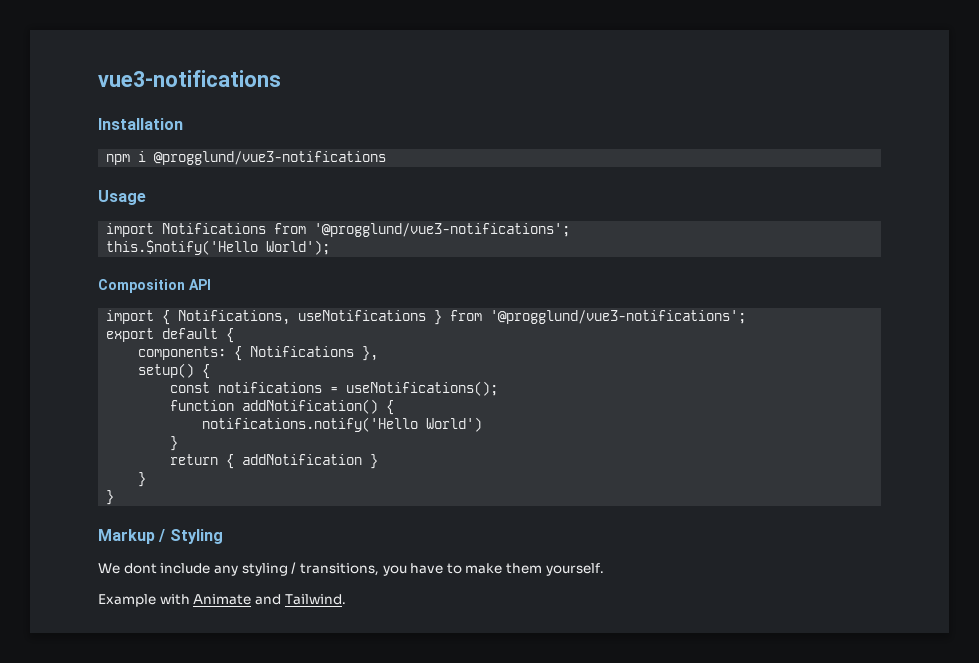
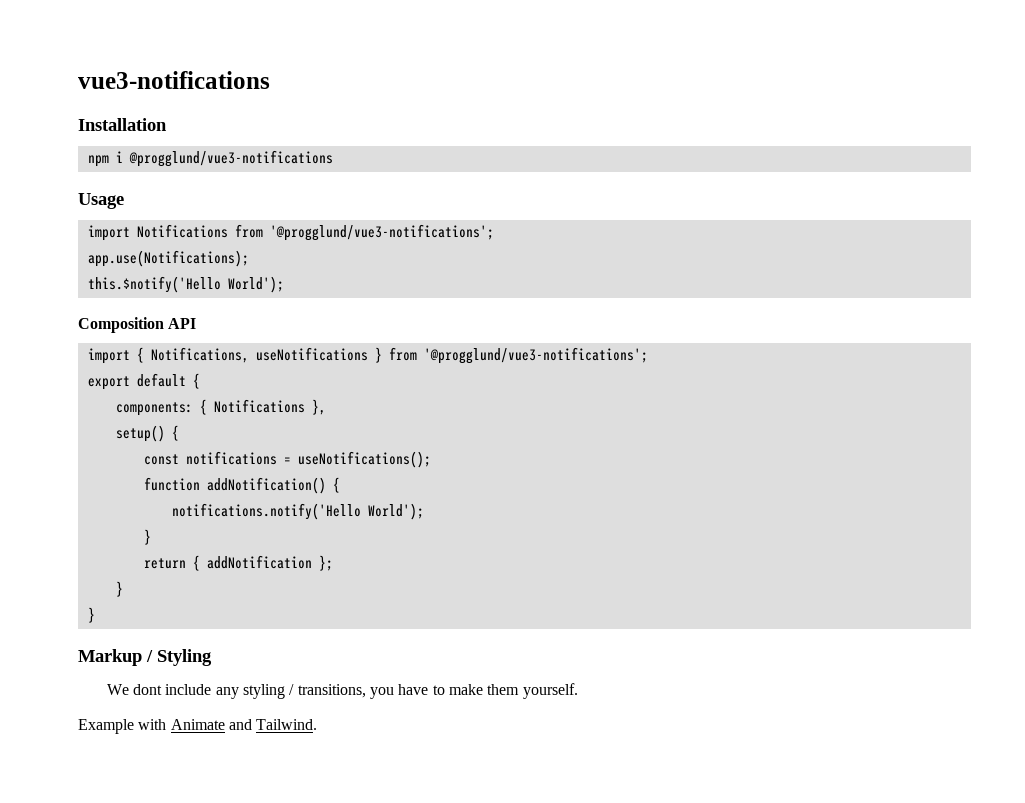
+ app.use(Notifications);
- notifications.notify('Hello World')
+ notifications.notify('Hello World');
- return { addNotification }
+ return { addNotification };

